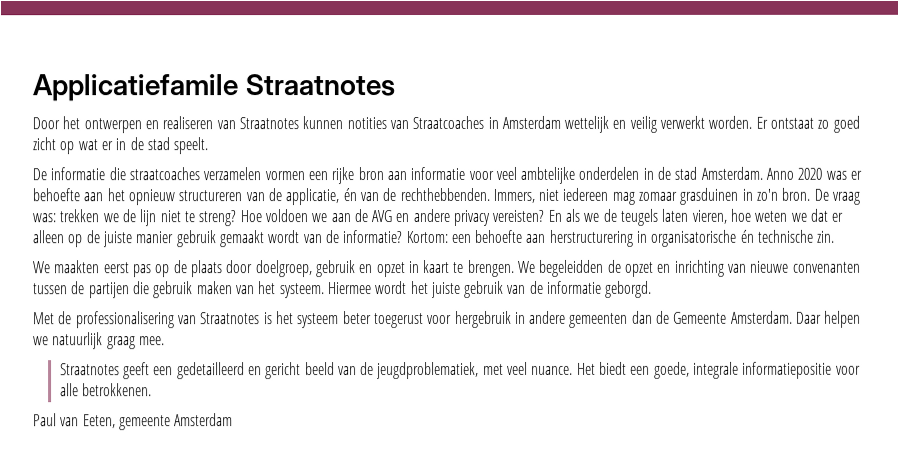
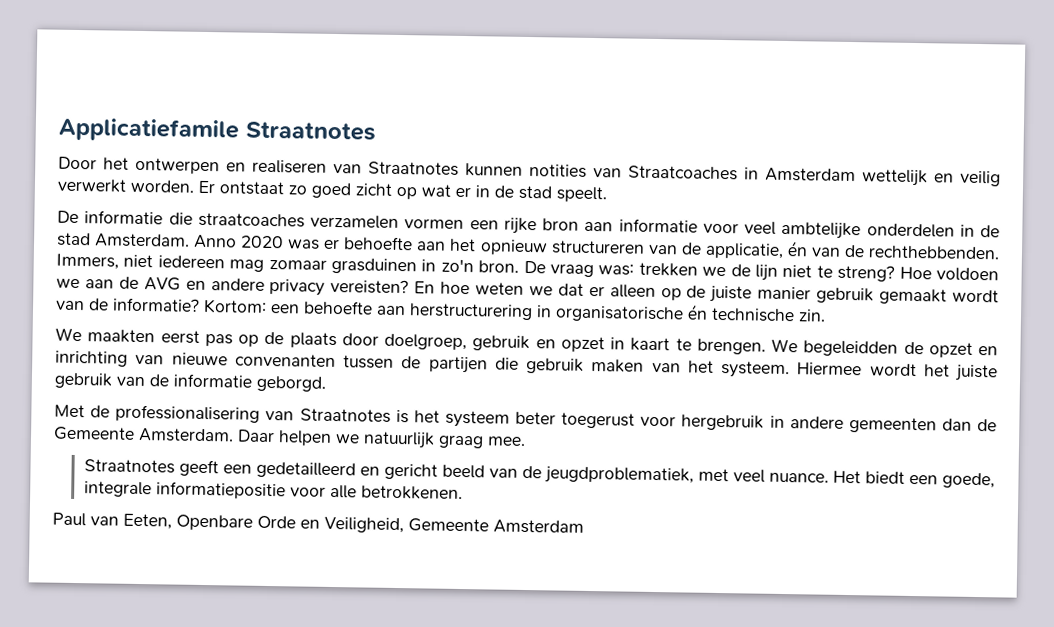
- En als we de teugels laten vieren, hoe weten we dat er alleen op de juiste manier gebruik gemaakt wordt van de informatie?
+ En hoe weten we dat er alleen op de juiste manier gebruik gemaakt wordt van de informatie?
- Paul van Eeten, gemeente Amsterdam
+ Paul van Eeten, Openbare Orde en Veiligheid, Gemeente Amsterdam

